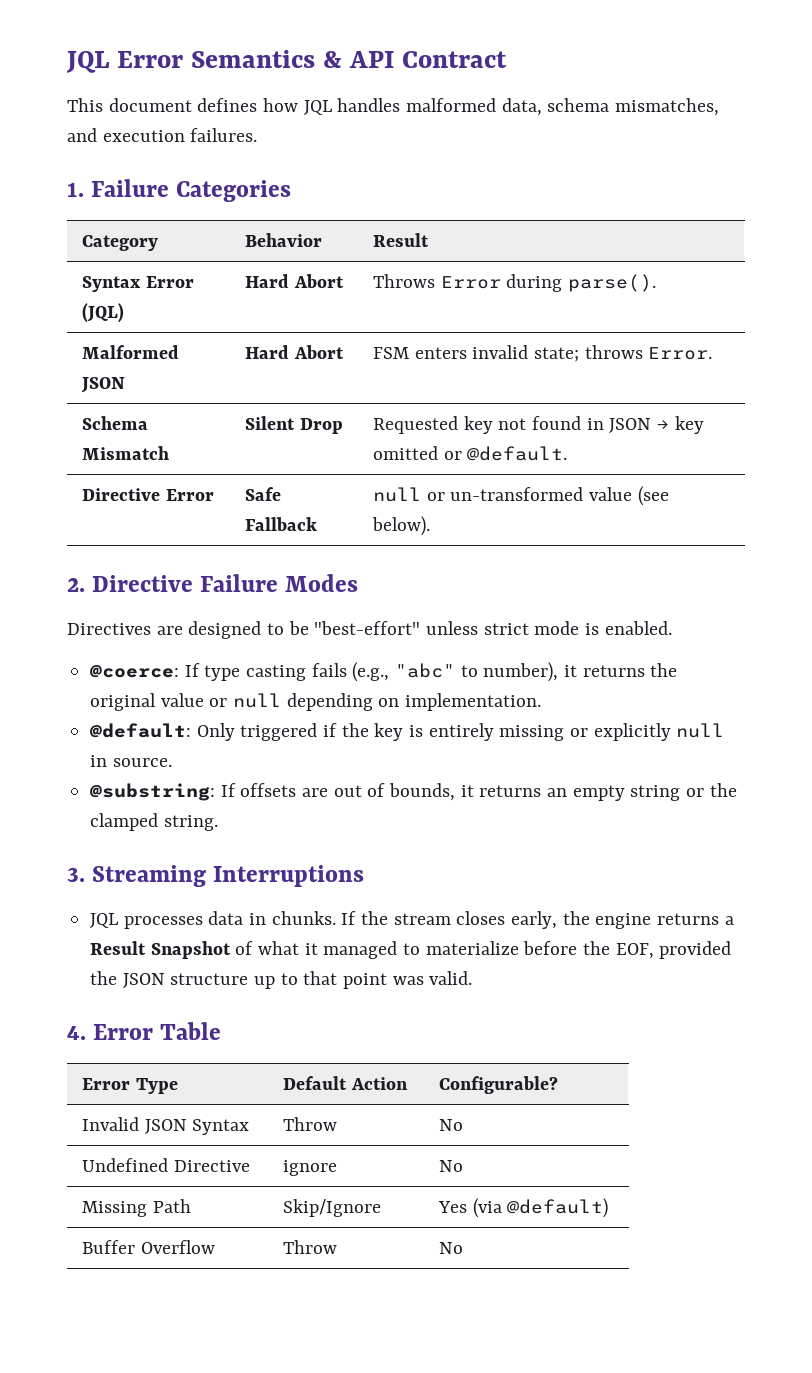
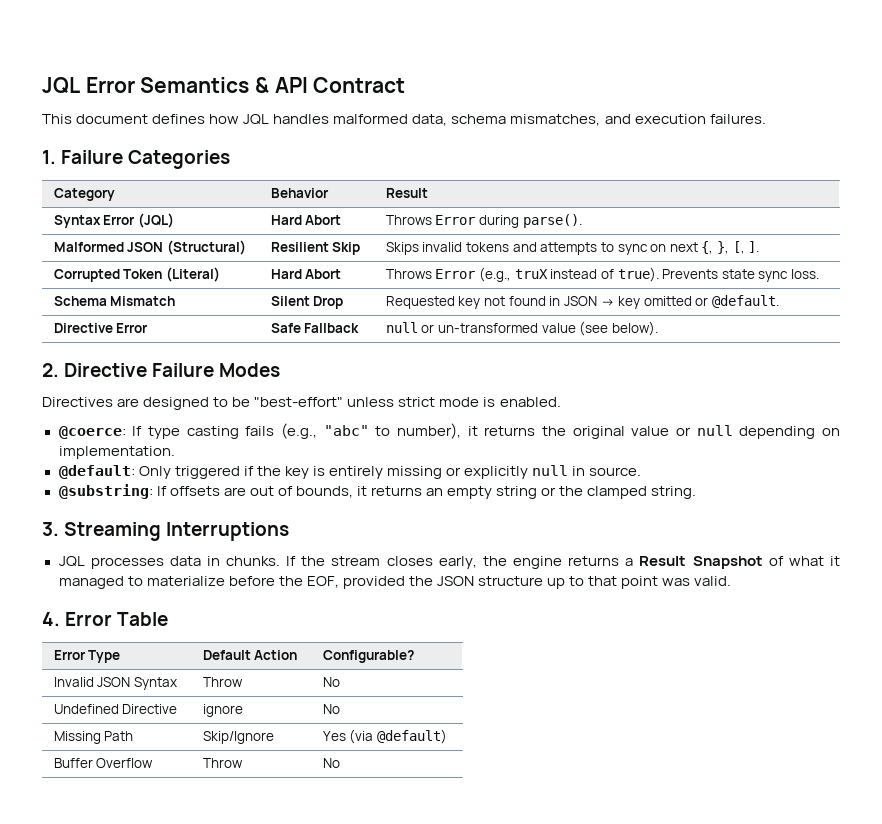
- Malformed JSON | Hard Abort | FSM enters invalid state; throws Error.
+ Malformed JSON (Structural) | Resilient Skip | Skips invalid tokens and attempts to sync on next {, }, [, ].
+ Corrupted Token (Literal) | Hard Abort | Throws Error (e.g., truX instead of true). Prevents state sync loss.

